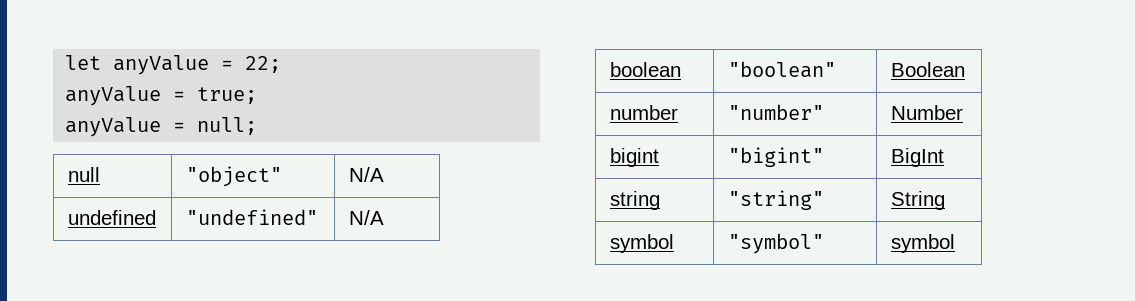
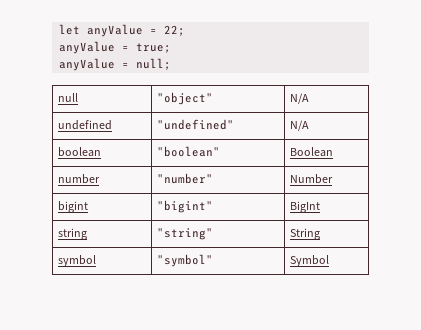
- symbol | "symbol" | symbol
+ symbol | "symbol" | Symbol

